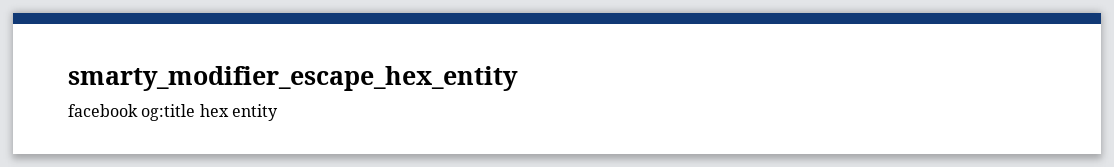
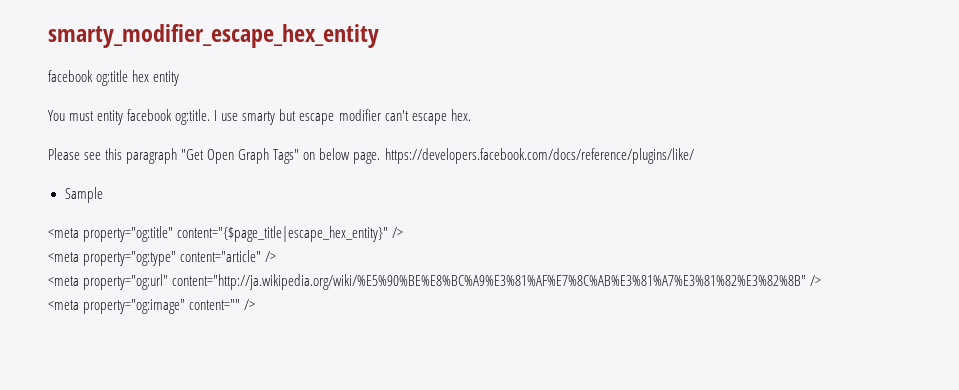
+ You must entity facebook og:title. I use smarty but escape modifier can't escape hex.
+ Please see this paragraph "Get Open Graph Tags" on below page. https://developers.facebook.com/docs/reference/plugins/like/
+ Sample
+ <meta property="og:title" content="{$page_title|escape_hex_entity}" />
+ <meta property="og:type" content="article" />
+ <meta property="og:url" content="http://ja.wikipedia.org/wiki/%E5%90%BE%E8%BC%A9%E3%81%AF%E7%8C%AB%E3%81%A7%E3%81%82%E3%82%8B" />
+ <meta property="og:image" content="" />

